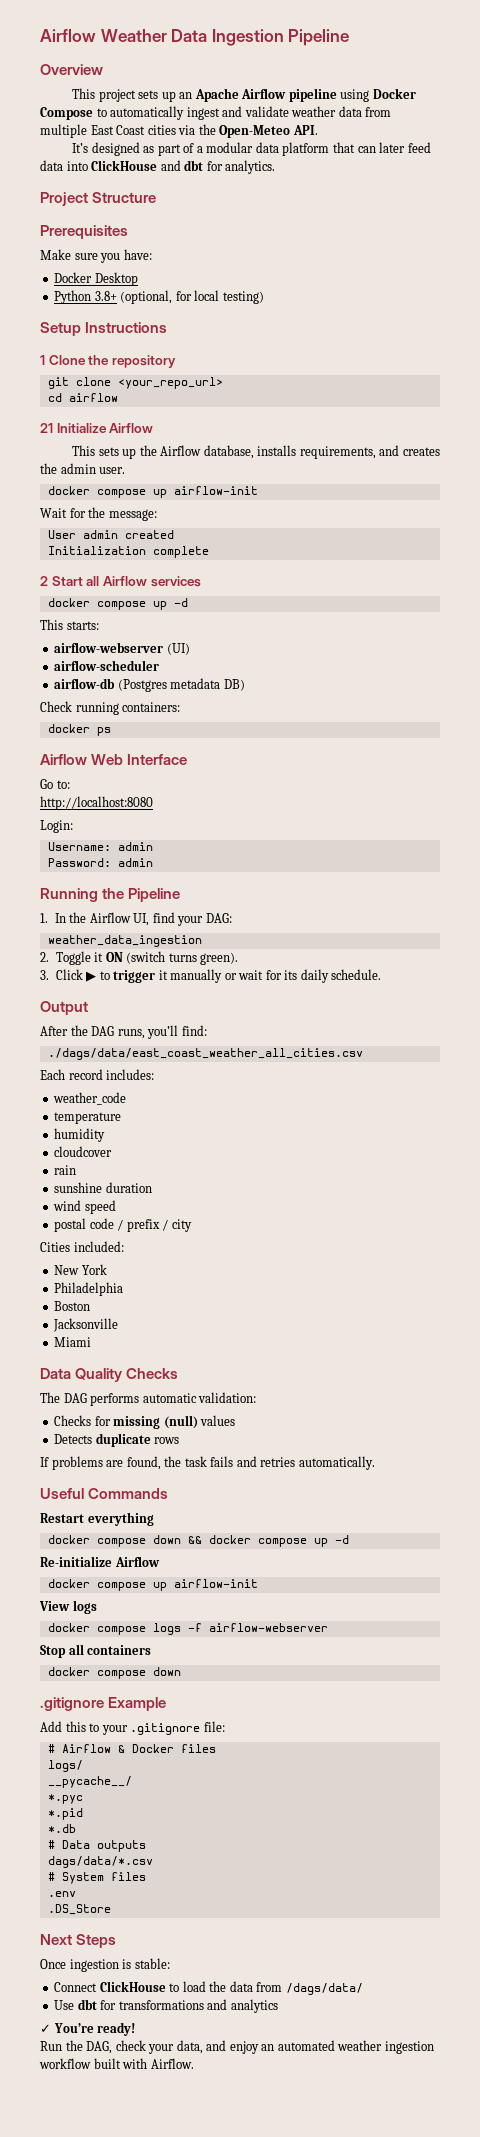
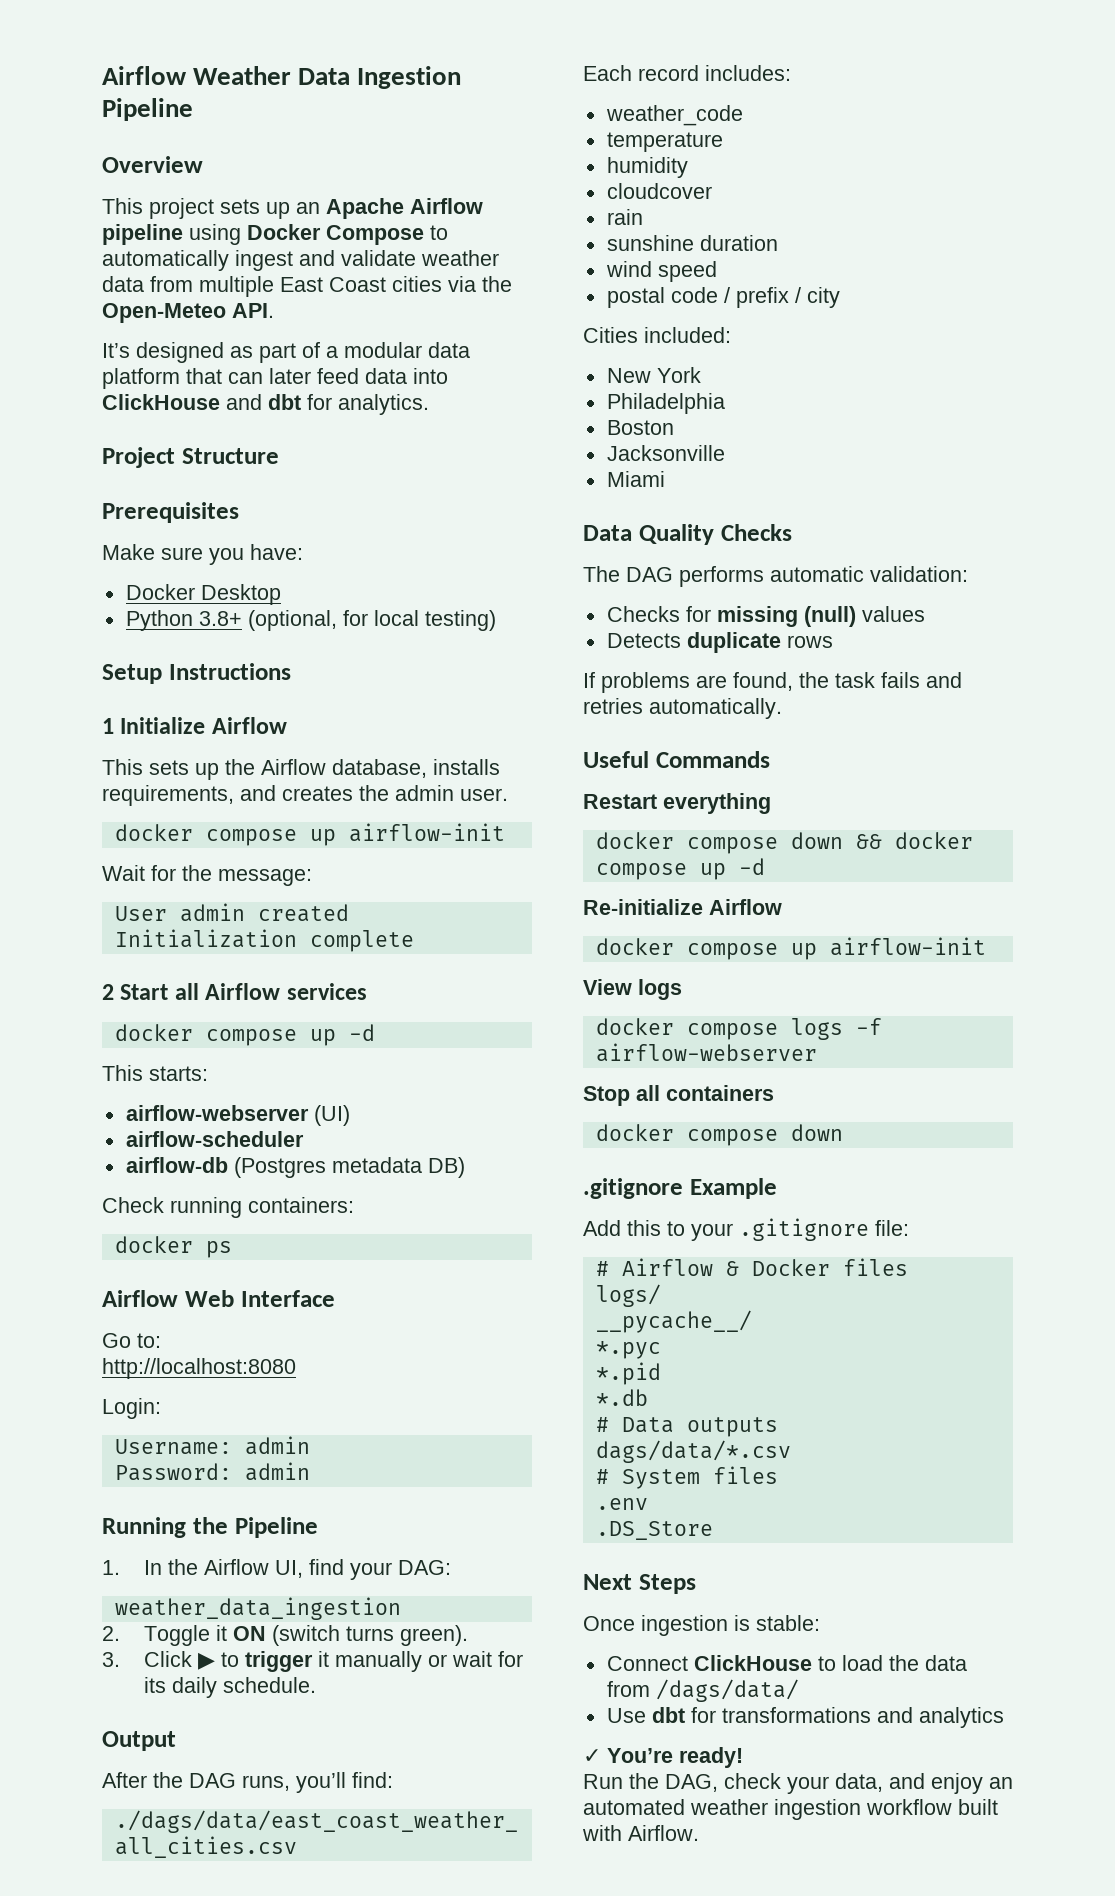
- 1 Clone the repository
- git clone <your_repo_url>
- cd airflow
- 21 Initialize Airflow
+ 1 Initialize Airflow

